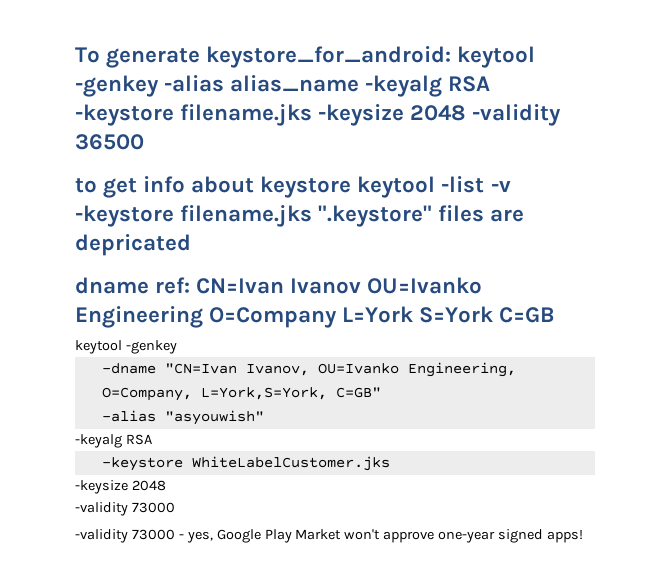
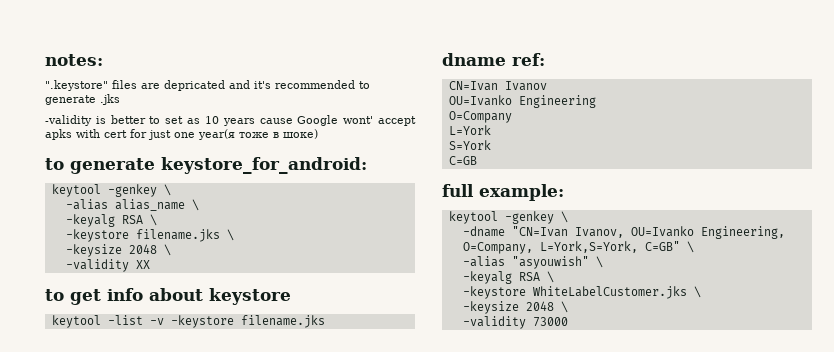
- To generate keystore_for_android: keytool -genkey -alias alias_name -keyalg RSA -keystore filename.jks -keysize 2048 -validity 36500
+ notes:
+ ".keystore" files are depricated and it's recommended to generate .jks
+ -validity is better to set as 10 years cause Google wont' accept apks with cert for just one year(я тоже в шоке)
+ to generate keystore_for_android:
+ keytool -genkey \
+ -alias alias_name \
+ -keyalg RSA \
+ -keystore filename.jks \
+ -keysize 2048 \
+ -validity XX
- to get info about keystore keytool -list -v -keystore filename.jks ".keystore" files are depricated
+ to get info about keystore
+ keytool -list -v -keystore filename.jks
- dname ref: CN=Ivan Ivanov OU=Ivanko Engineering O=Company L=York S=York C=GB
- keytool -genkey
+ dname ref:
+ CN=Ivan Ivanov
+ OU=Ivanko Engineering
+ O=Company
+ L=York
+ S=York
+ C=GB
+ full example:
+ keytool -genkey \
- -dname "CN=Ivan Ivanov, OU=Ivanko Engineering, O=Company, L=York,S=York, C=GB"
+ -dname "CN=Ivan Ivanov, OU=Ivanko Engineering, O=Company, L=York,S=York, C=GB" \
- -alias "asyouwish"
- -keyalg RSA
+ -alias "asyouwish" \
+ -keyalg RSA \
- -keystore WhiteLabelCustomer.jks
- -keysize 2048
+ -keystore WhiteLabelCustomer.jks \
+ -keysize 2048 \
  -validity 73000
- -validity 73000 - yes, Google Play Market won't approve one-year signed apps!

